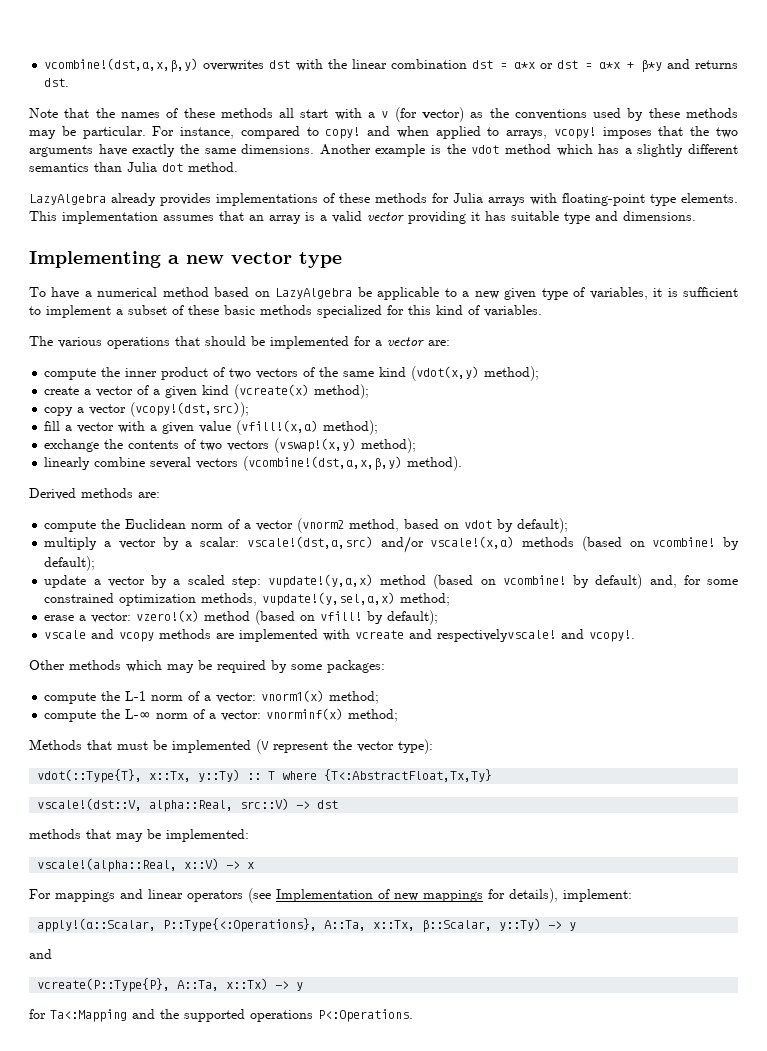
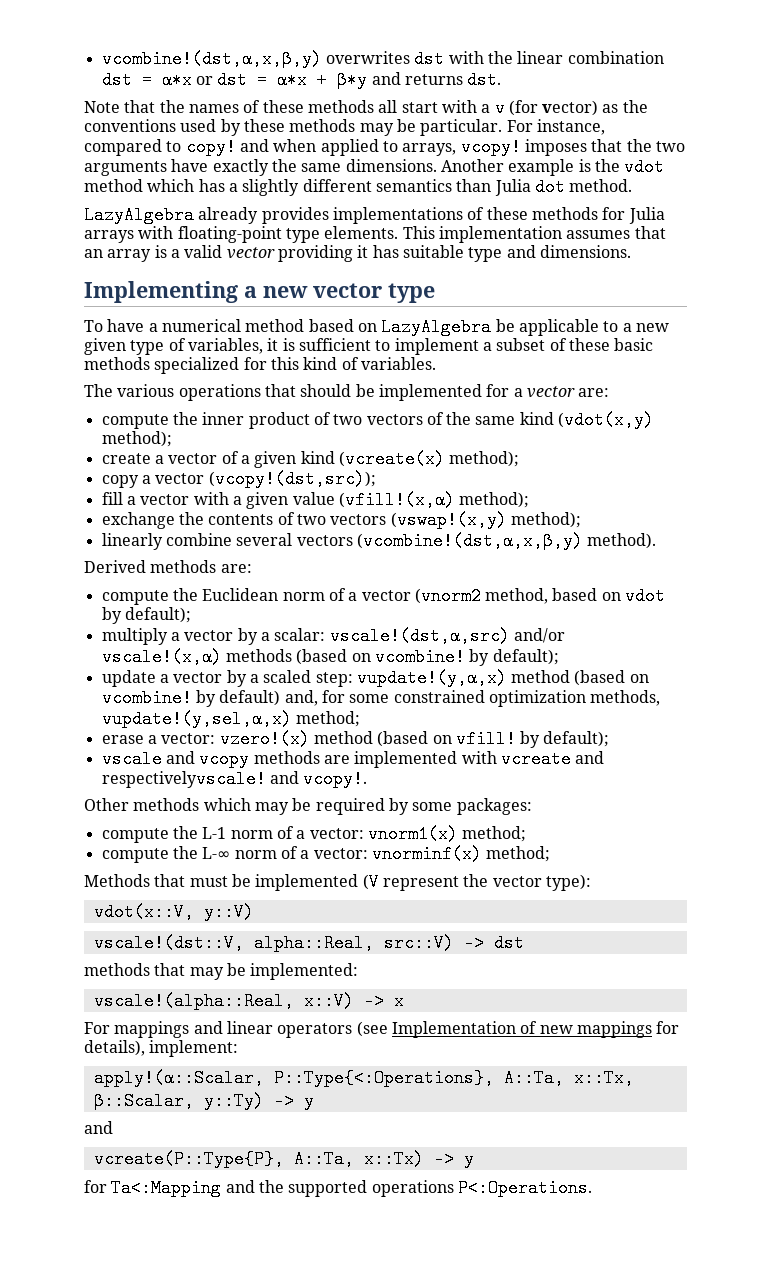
- vdot(::Type{T}, x::Tx, y::Ty) :: T where {T<:AbstractFloat,Tx,Ty}
+ vdot(x::V, y::V)

